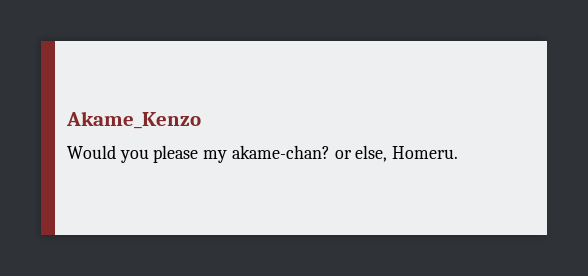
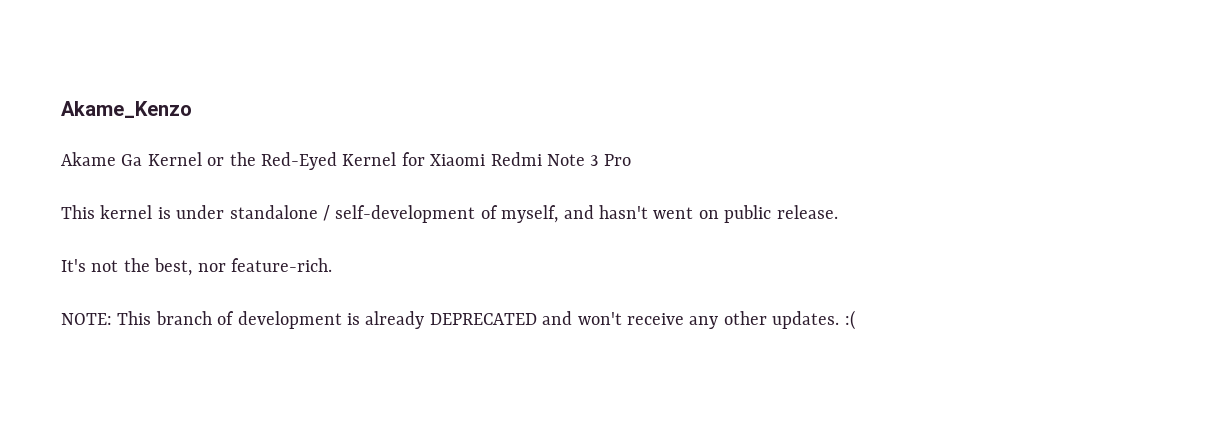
- Would you please my akame-chan? or else, Homeru.
+ Akame Ga Kernel or the Red-Eyed Kernel for Xiaomi Redmi Note 3 Pro
+ This kernel is under standalone / self-development of myself, and hasn't went on public release.
+ It's not the best, nor feature-rich.
+ NOTE: This branch of development is already DEPRECATED and won't receive any other updates. :(

